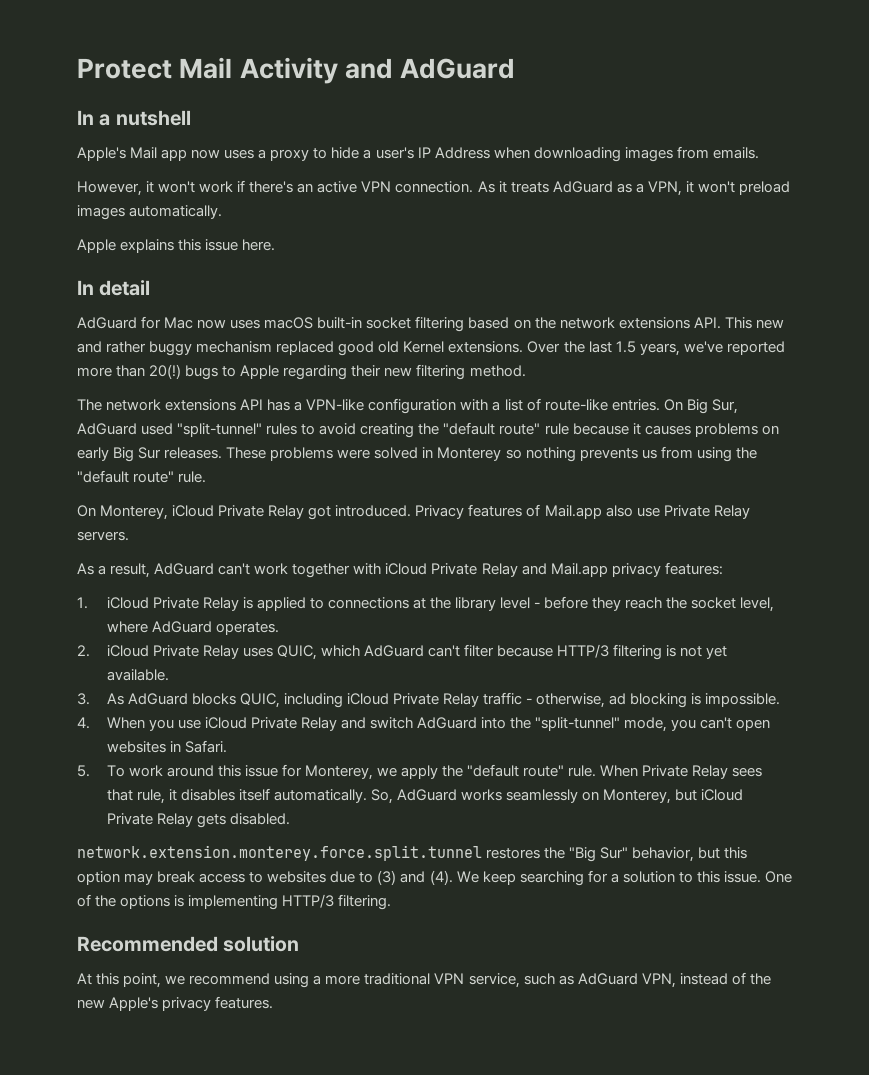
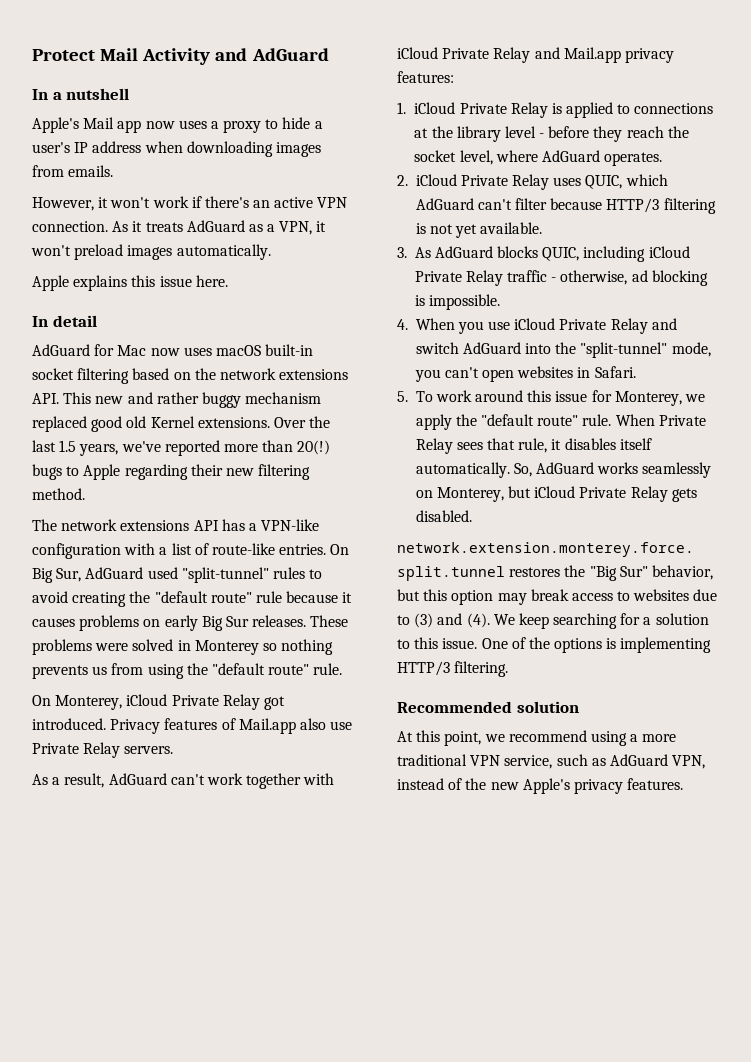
- Apple's Mail app now uses a proxy to hide a user's IP Address when downloading images from emails.
+ Apple's Mail app now uses a proxy to hide a user's IP address when downloading images from emails.

